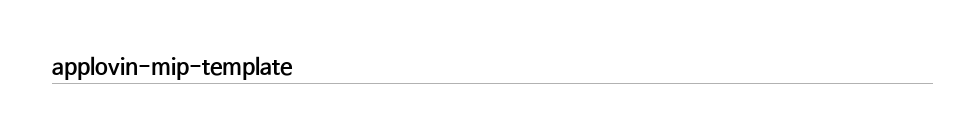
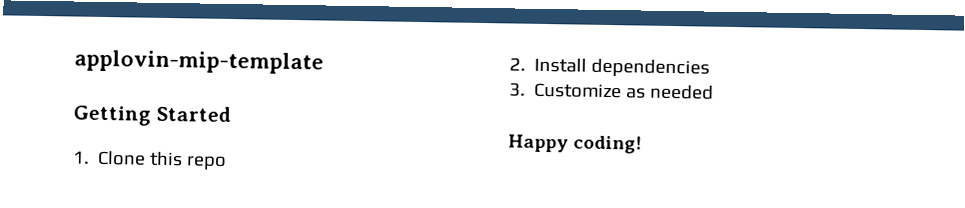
+ Getting Started
+ 1. Clone this repo
+ 2. Install dependencies
+ 3. Customize as needed
+ Happy coding!

